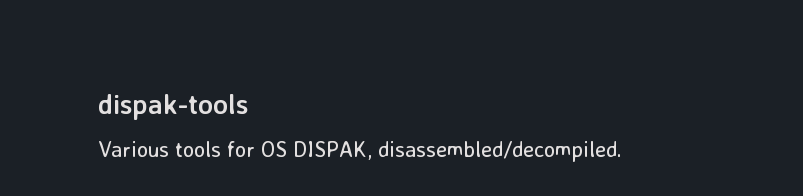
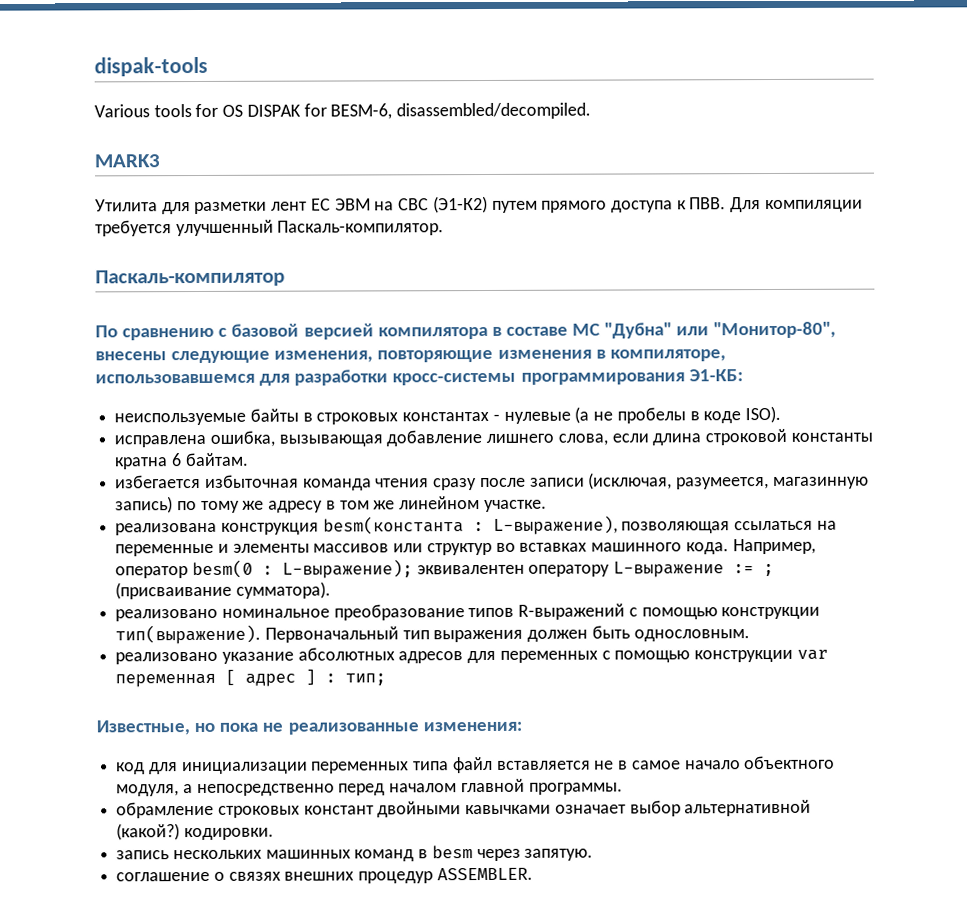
- Various tools for OS DISPAK, disassembled/decompiled.
+ Various tools for OS DISPAK for BESM-6, disassembled/decompiled.
+ MARK3
+ Утилита для разметки лент ЕС ЭВМ на СВС (Э1-К2) путем прямого доступа к ПВВ. Для компиляции требуется улучшенный Паскаль-компилятор.
+ Паскаль-компилятор
+ По сравнению с базовой версией компилятора в составе МС "Дубна" или "Монитор-80", внесены следующие изменения, повторяющие изменения в компиляторе, использовавшемся для разработки кросс-системы программирования Э1-КБ:
+ неиспользуемые байты в строковых константах - нулевые (а не пробелы в коде ISO).
+ исправлена ошибка, вызывающая добавление лишнего слова, если длина строковой константы кратна 6 байтам.
+ избегается избыточная команда чтения сразу после записи (исключая, разумеется, магазинную запись) по тому же адресу в том же линейном участке.
+ реализована конструкция besm(константа : L-выражение), позволяющая ссылаться на переменные и элементы массивов или структур во вставках машинного кода. Например, оператор besm(0 : L-выражение); эквивалентен оператору L-выражение := ; (присваивание сумматора).
+ реализовано номинальное преобразование типов R-выражений с помощью конструкции тип(выражение). Первоначальный тип выражения должен быть однословным.
+ реализовано указание абсолютных адресов для переменных с помощью конструкции var переменная [ адрес ] : тип;
+ Известные, но пока не реализованные изменения:
+ код для инициализации переменных типа файл вставляется не в самое начало объектного модуля, а непосредственно перед началом главной программы.
+ обрамление строковых констант двойными кавычками означает выбор альтернативной (какой?) кодировки.
+ запись нескольких машинных команд в besm через запятую.
+ соглашение о связях внешних процедур ASSEMBLER.

